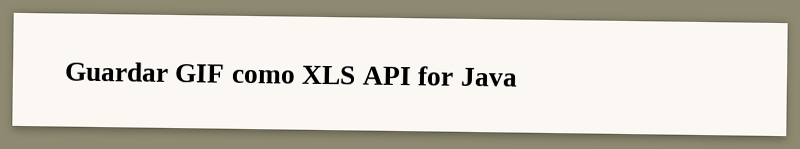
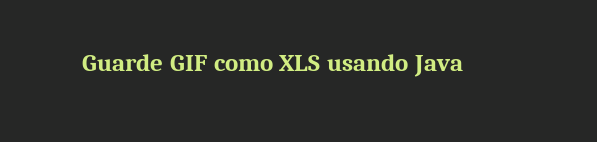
- Guardar GIF como XLS API for Java
+ Guarde GIF como XLS usando Java

